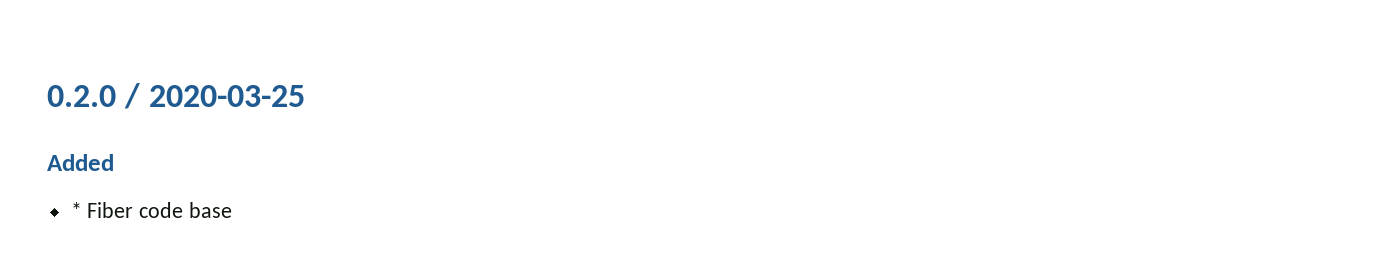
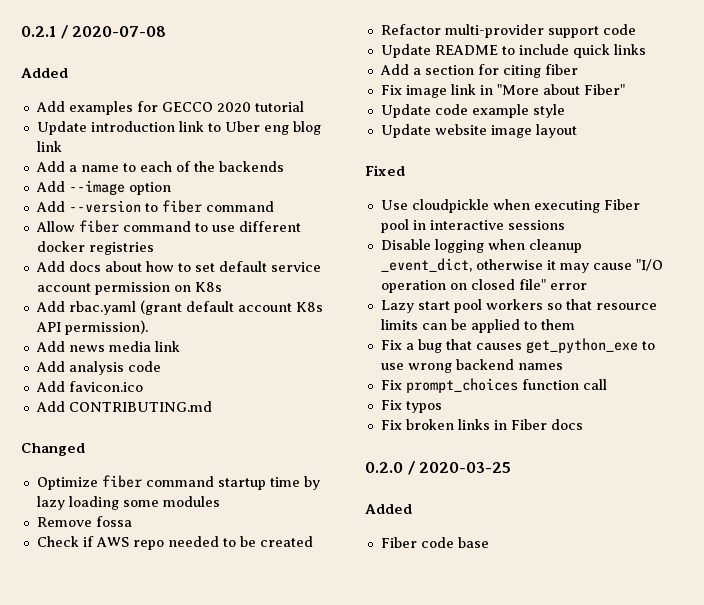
+ 0.2.1 / 2020-07-08
+ Added
+ Add examples for GECCO 2020 tutorial
+ Update introduction link to Uber eng blog link
+ Add a name to each of the backends
+ Add --image option
+ Add --version to fiber command
+ Allow fiber command to use different docker registries
+ Add docs about how to set default service account permission on K8s
+ Add rbac.yaml (grant default account K8s API permission).
+ Add news media link
+ Add analysis code
+ Add favicon.ico
+ Add CONTRIBUTING.md
+ Changed
+ Optimize fiber command startup time by lazy loading some modules
+ Remove fossa
+ Check if AWS repo needed to be created
+ Refactor multi-provider support code
+ Update README to include quick links
+ Add a section for citing fiber
+ Fix image link in "More about Fiber"
+ Update code example style
+ Update website image layout
+ Fixed
+ Use cloudpickle when executing Fiber pool in interactive sessions
+ Disable logging when cleanup _event_dict, otherwise it may cause "I/O operation on closed file" error
+ Lazy start pool workers so that resource limits can be applied to them
+ Fix a bug that causes get_python_exe to use wrong backend names
+ Fix prompt_choices function call
+ Fix typos
+ Fix broken links in Fiber docs
- * Fiber code base
+ Fiber code base

